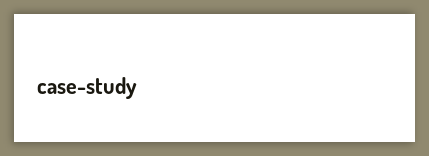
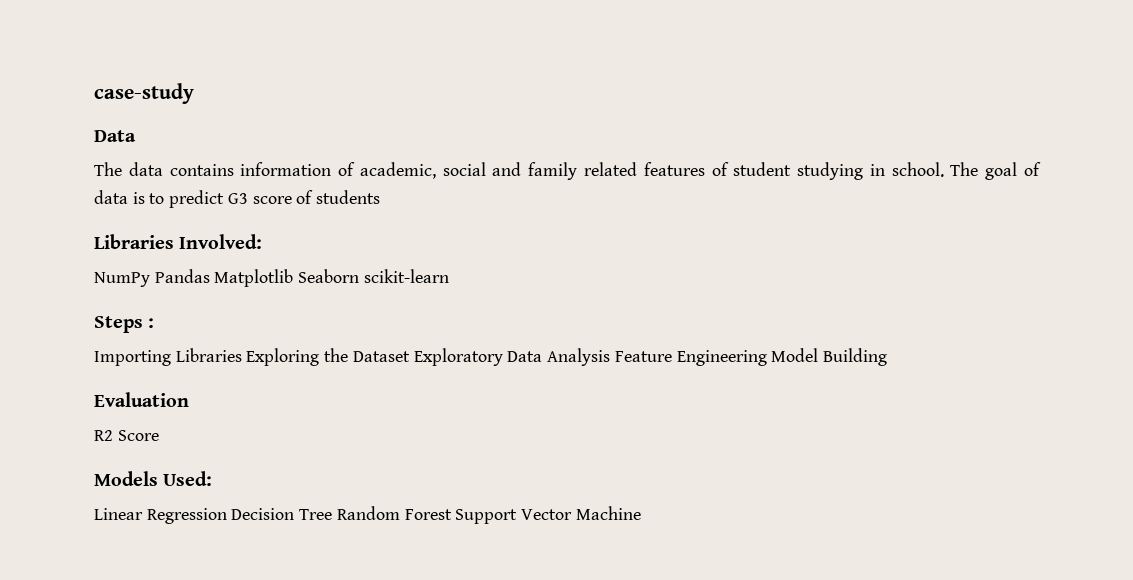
  case-study
+ Data
+ The data contains information of academic, social and family related features of student studying in school. The goal of data is to predict G3 score of students
+ Libraries Involved:
+ NumPy Pandas Matplotlib Seaborn scikit-learn
+ Steps :
+ Importing Libraries Exploring the Dataset Exploratory Data Analysis Feature Engineering Model Building
+ Evaluation
+ R2 Score
+ Models Used:
+ Linear Regression Decision Tree Random Forest Support Vector Machine

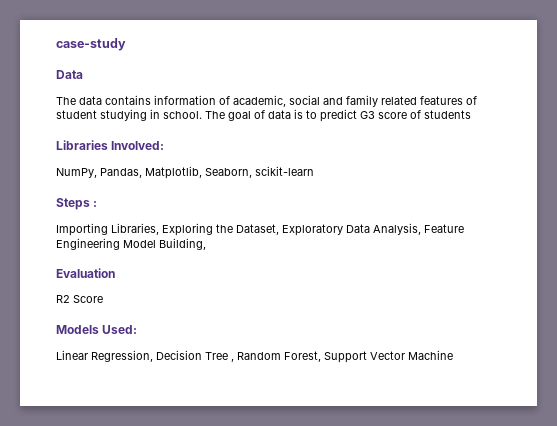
- NumPy Pandas Matplotlib Seaborn scikit-learn
+ NumPy, Pandas, Matplotlib, Seaborn, scikit-learn
- Importing Libraries Exploring the Dataset Exploratory Data Analysis Feature Engineering Model Building
+ Importing Libraries, Exploring the Dataset, Exploratory Data Analysis, Feature Engineering Model Building,
- Linear Regression Decision Tree Random Forest Support Vector Machine
+ Linear Regression, Decision Tree , Random Forest, Support Vector Machine

